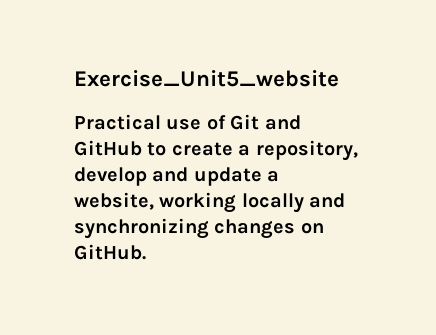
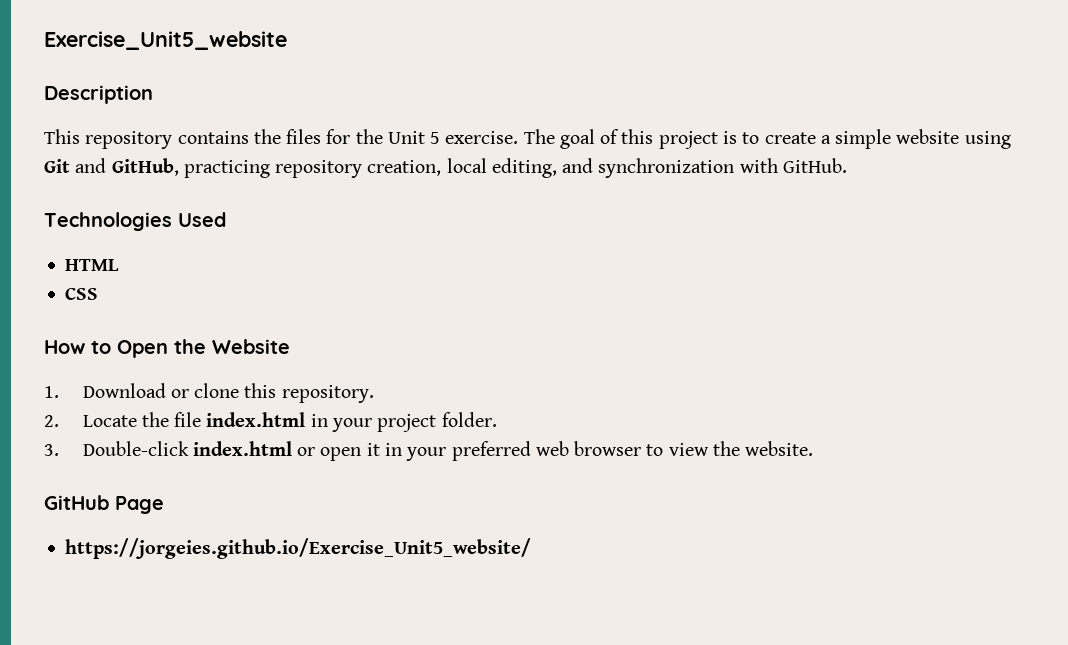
- Practical use of Git and GitHub to create a repository, develop and update a website, working locally and synchronizing changes on GitHub.
+ Description
+ This repository contains the files for the Unit 5 exercise. The goal of this project is to create a simple website using Git and GitHub, practicing repository creation, local editing, and synchronization with GitHub.
+ Technologies Used
+ HTML
+ CSS
+ How to Open the Website
+ 1. Download or clone this repository.
+ 2. Locate the file index.html in your project folder.
+ 3. Double-click index.html or open it in your preferred web browser to view the website.
+ GitHub Page
+ https://jorgeies.github.io/Exercise_Unit5_website/

